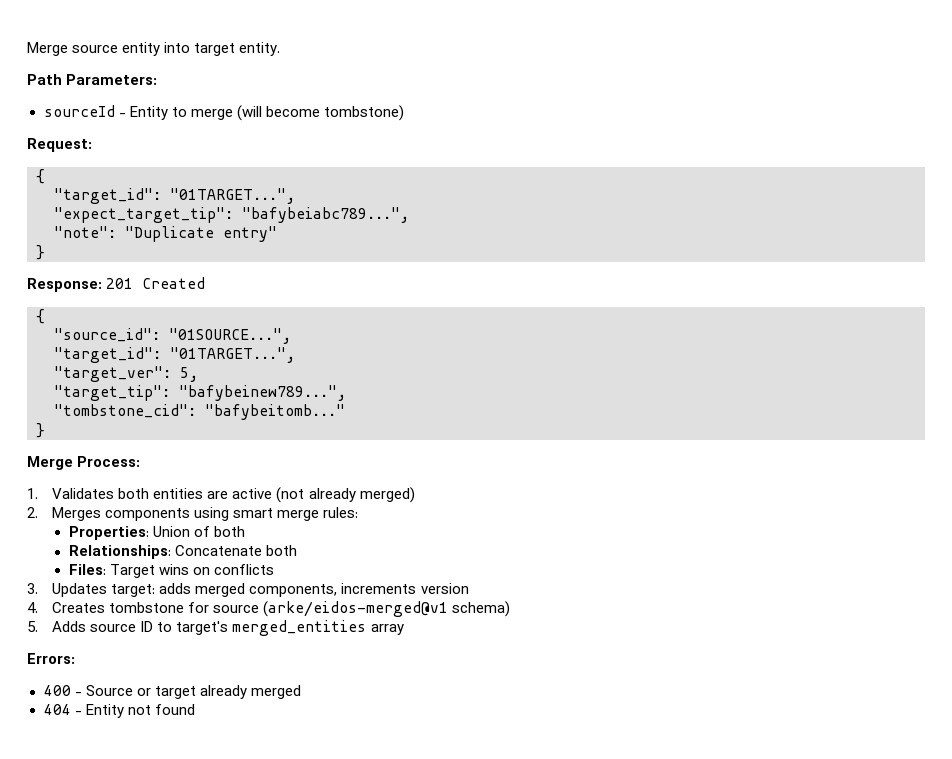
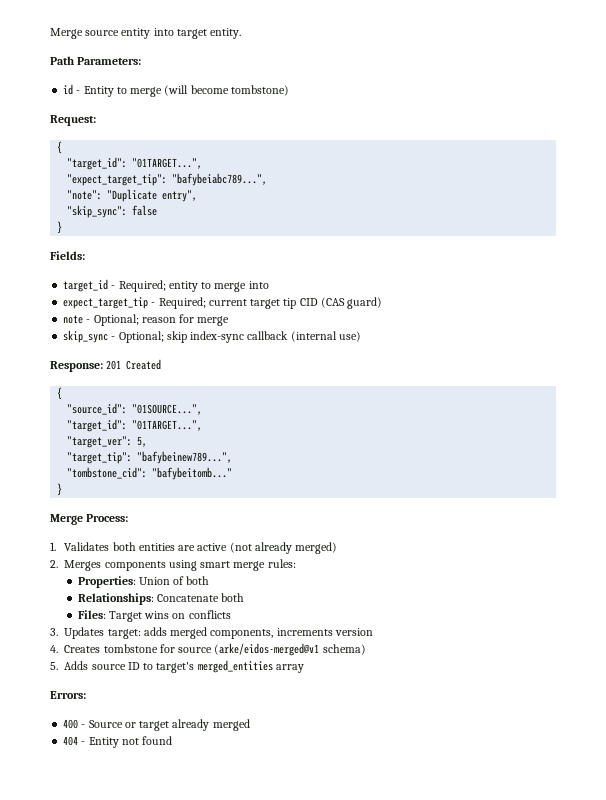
- sourceId - Entity to merge (will become tombstone)
+ id - Entity to merge (will become tombstone)
- "note": "Duplicate entry"
+ "note": "Duplicate entry",
+ "skip_sync": false
  }
+ Fields:
+ target_id - Required; entity to merge into
+ expect_target_tip - Required; current target tip CID (CAS guard)
+ note - Optional; reason for merge
+ skip_sync - Optional; skip index-sync callback (internal use)

